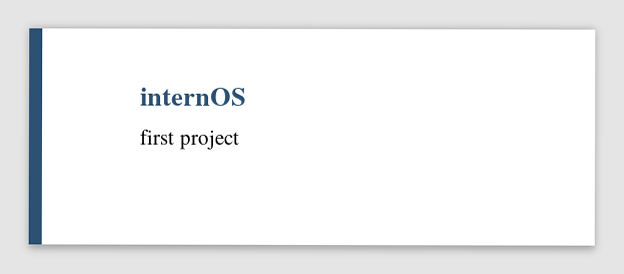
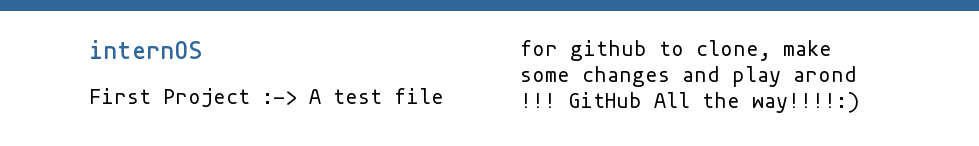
- first project
+ First Project :-> A test file for github to clone, make some changes and play arond !!! GitHub All the way!!!!:)

